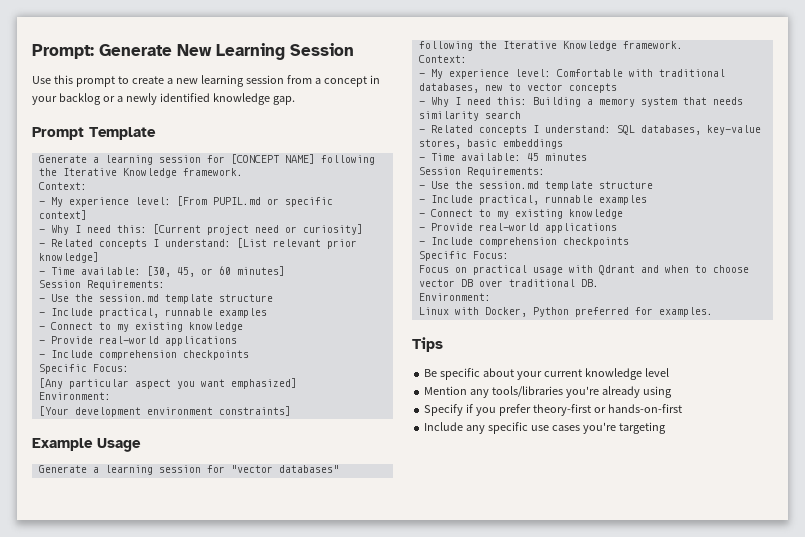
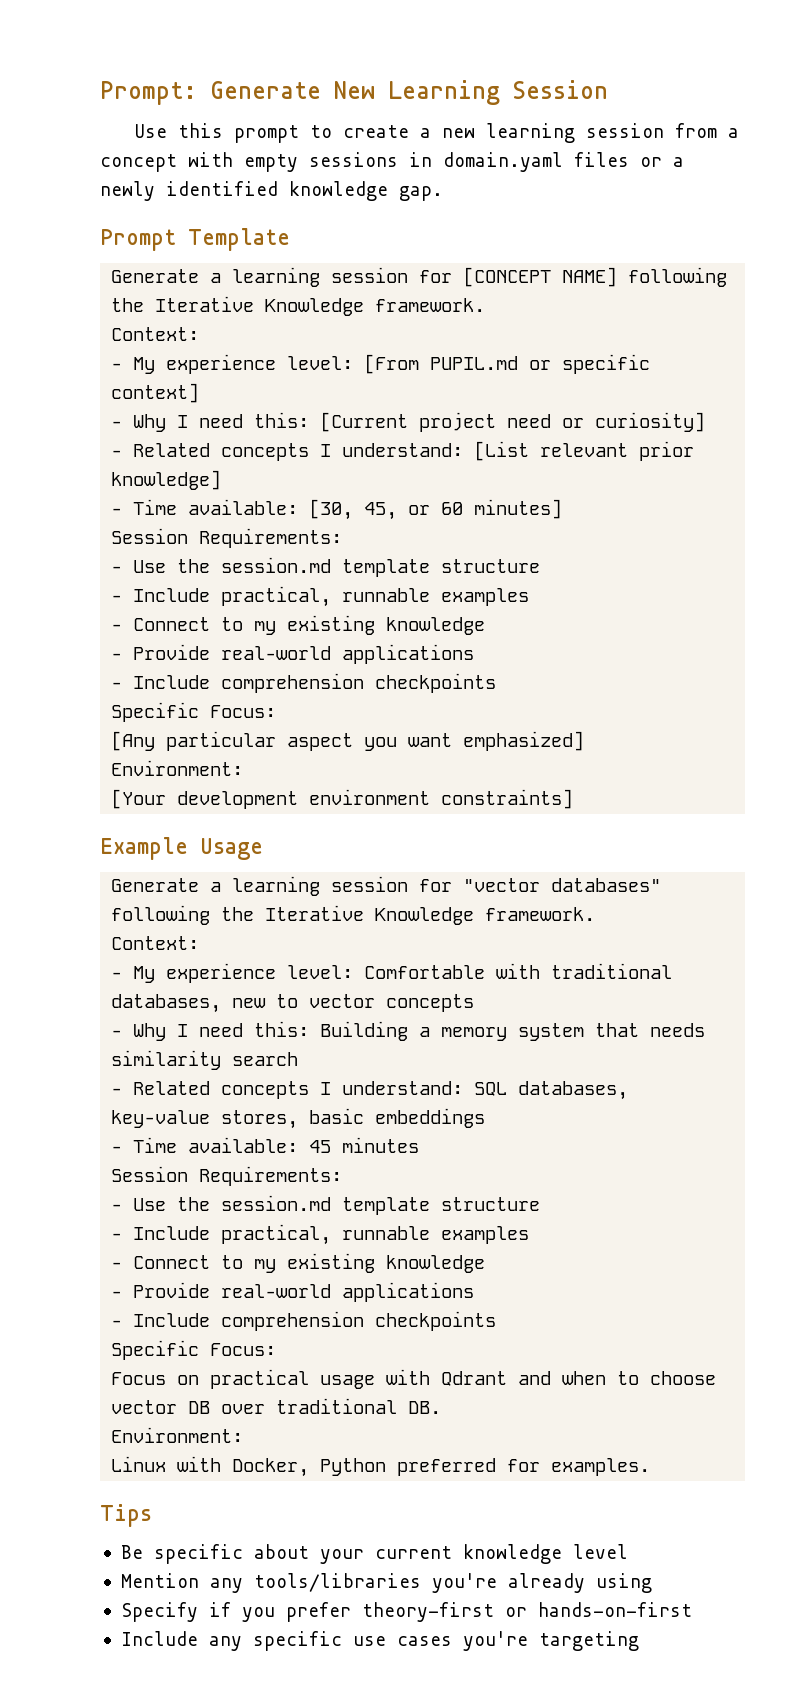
- Use this prompt to create a new learning session from a concept in your backlog or a newly identified knowledge gap.
+ Use this prompt to create a new learning session from a concept with empty sessions in domain.yaml files or a newly identified knowledge gap.

